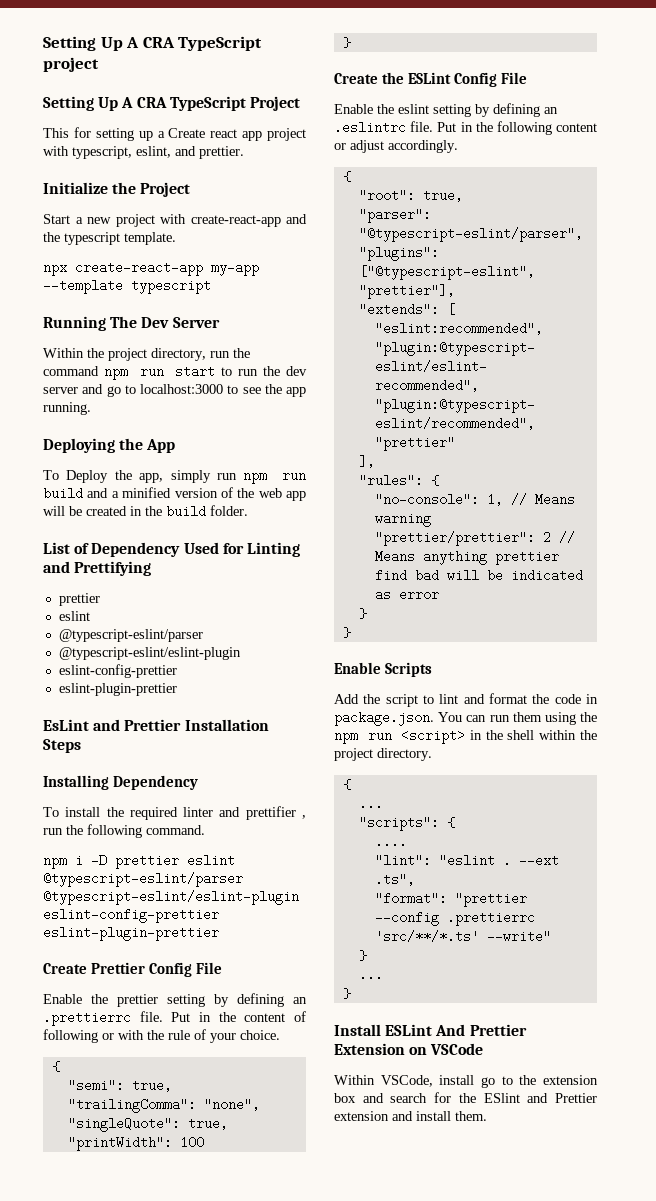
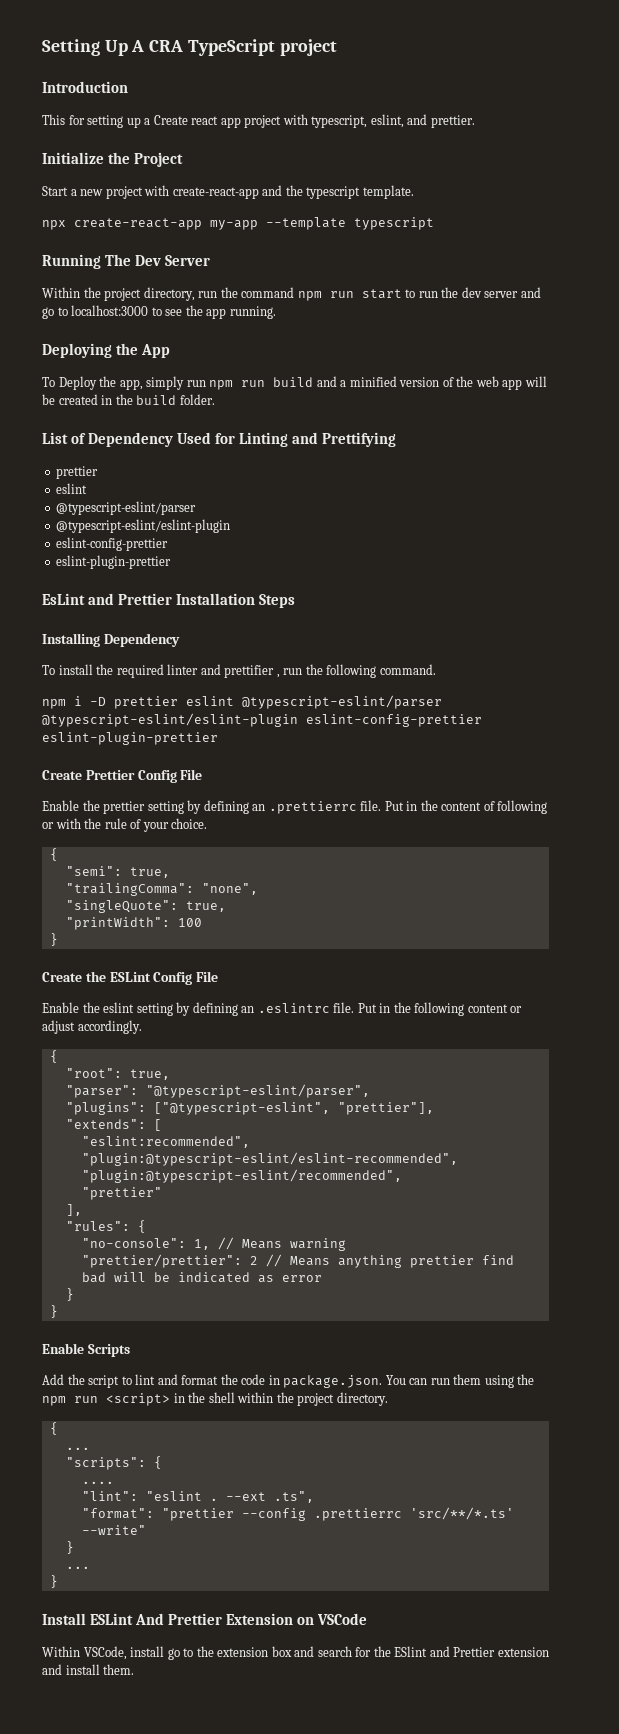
- Setting Up A CRA TypeScript Project
+ Introduction

